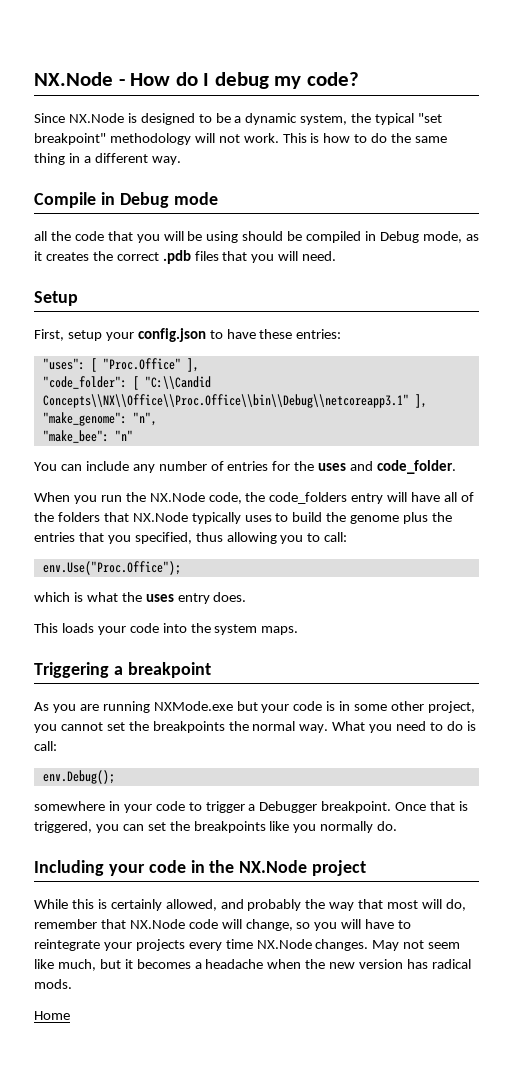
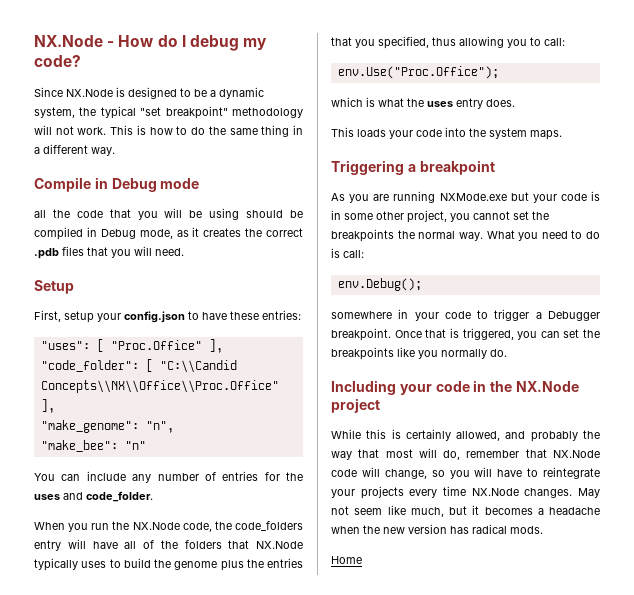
- "code_folder": [ "C:\\Candid Concepts\\NX\\Office\\Proc.Office\\bin\\Debug\\netcoreapp3.1" ],
+ "code_folder": [ "C:\\Candid Concepts\\NX\\Office\\Proc.Office" ],

